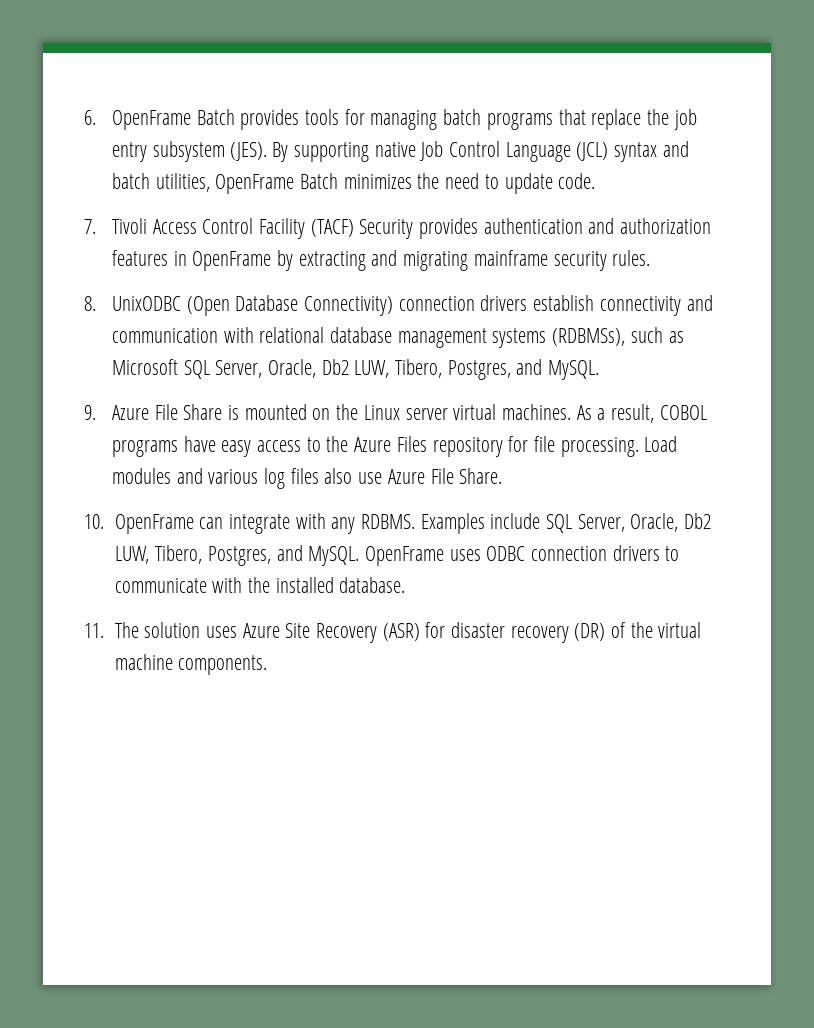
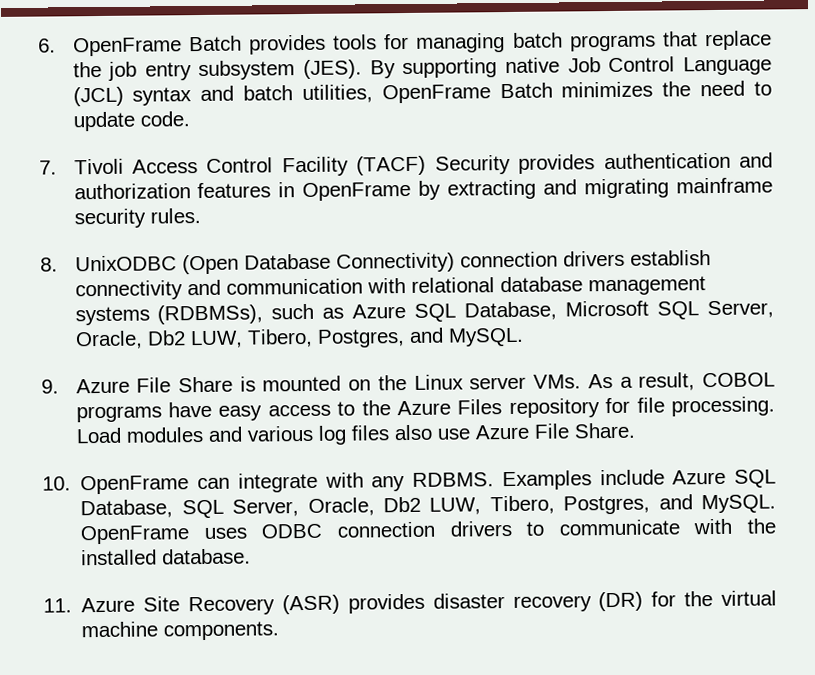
- 8. UnixODBC (Open Database Connectivity) connection drivers establish connectivity and communication with relational database management systems (RDBMSs), such as Microsoft SQL Server, Oracle, Db2 LUW, Tibero, Postgres, and MySQL.
+ 8. UnixODBC (Open Database Connectivity) connection drivers establish connectivity and communication with relational database management systems (RDBMSs), such as Azure SQL Database, Microsoft SQL Server, Oracle, Db2 LUW, Tibero, Postgres, and MySQL.
- 9. Azure File Share is mounted on the Linux server virtual machines. As a result, COBOL programs have easy access to the Azure Files repository for file processing.
+ 9. Azure File Share is mounted on the Linux server VMs. As a result, COBOL programs have easy access to the Azure Files repository for file processing.
- Examples include SQL Server, Oracle, Db2 LUW, Tibero, Postgres, and MySQL.
+ Examples include Azure SQL Database, SQL Server, Oracle, Db2 LUW, Tibero, Postgres, and MySQL.
- 11. The solution uses Azure Site Recovery (ASR) for disaster recovery (DR) of the virtual machine components.
+ 11. Azure Site Recovery (ASR) provides disaster recovery (DR) for the virtual machine components.

